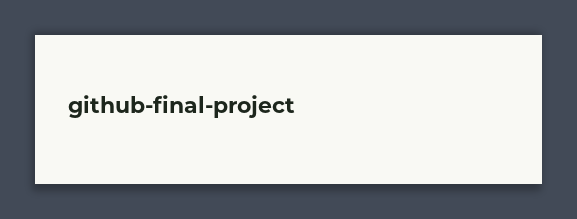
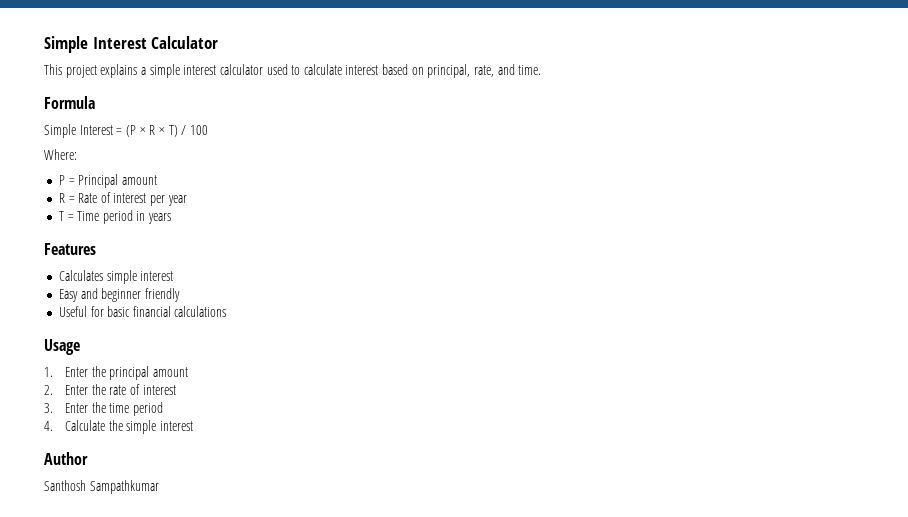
- github-final-project
+ Simple Interest Calculator
+ This project explains a simple interest calculator used to calculate interest based on principal, rate, and time.
+ Formula
+ Simple Interest = (P × R × T) / 100
+ Where:
+ P = Principal amount
+ R = Rate of interest per year
+ T = Time period in years
+ Features
+ Calculates simple interest
+ Easy and beginner friendly
+ Useful for basic financial calculations
+ Usage
+ 1. Enter the principal amount
+ 2. Enter the rate of interest
+ 3. Enter the time period
+ 4. Calculate the simple interest
+ Author
+ Santhosh Sampathkumar

